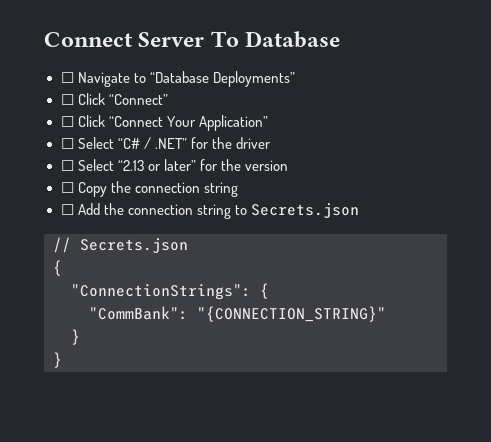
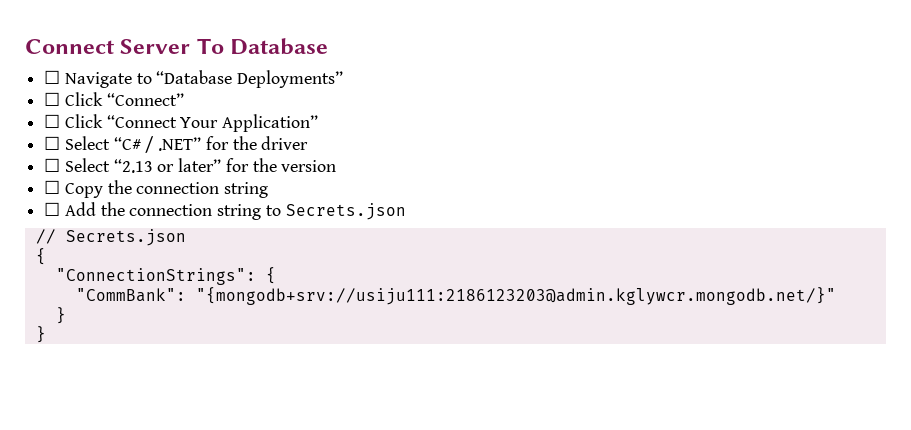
- "CommBank": "{CONNECTION_STRING}"
+ "CommBank": "{mongodb+srv://usiju111:2186123203@admin.kglywcr.mongodb.net/}"

